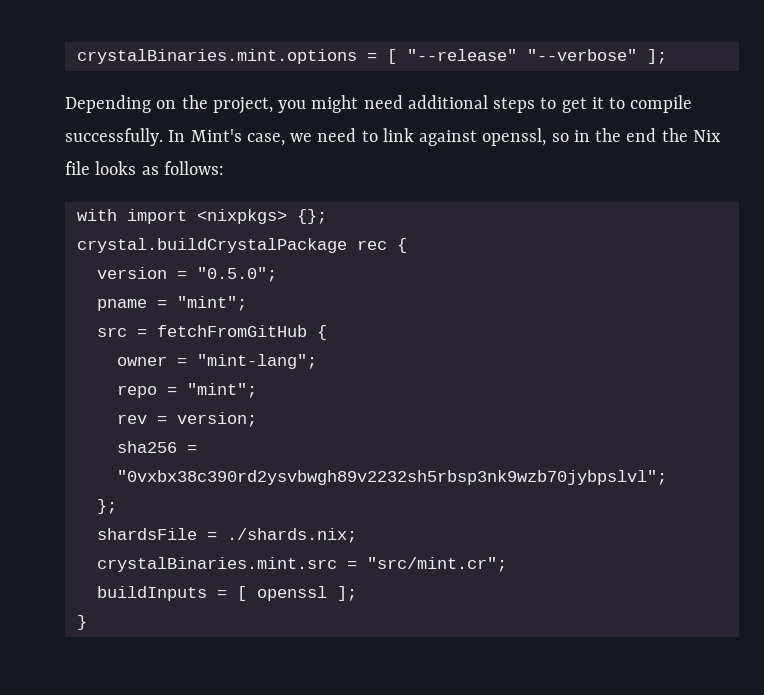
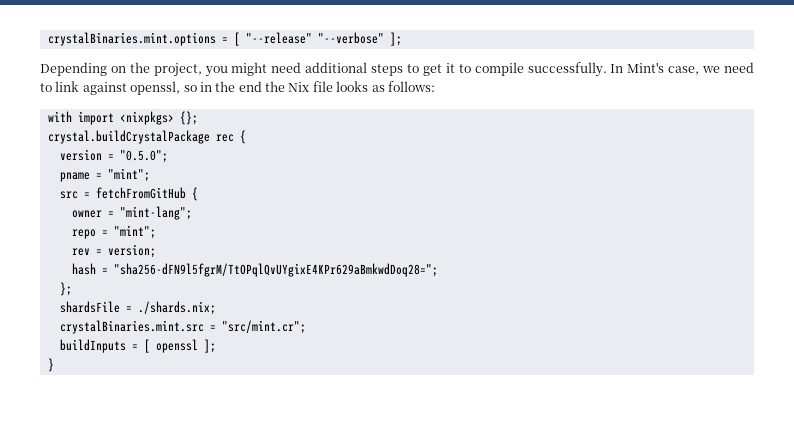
- sha256 = "0vxbx38c390rd2ysvbwgh89v2232sh5rbsp3nk9wzb70jybpslvl";
+ hash = "sha256-dFN9l5fgrM/TtOPqlQvUYgixE4KPr629aBmkwdDoq28=";

